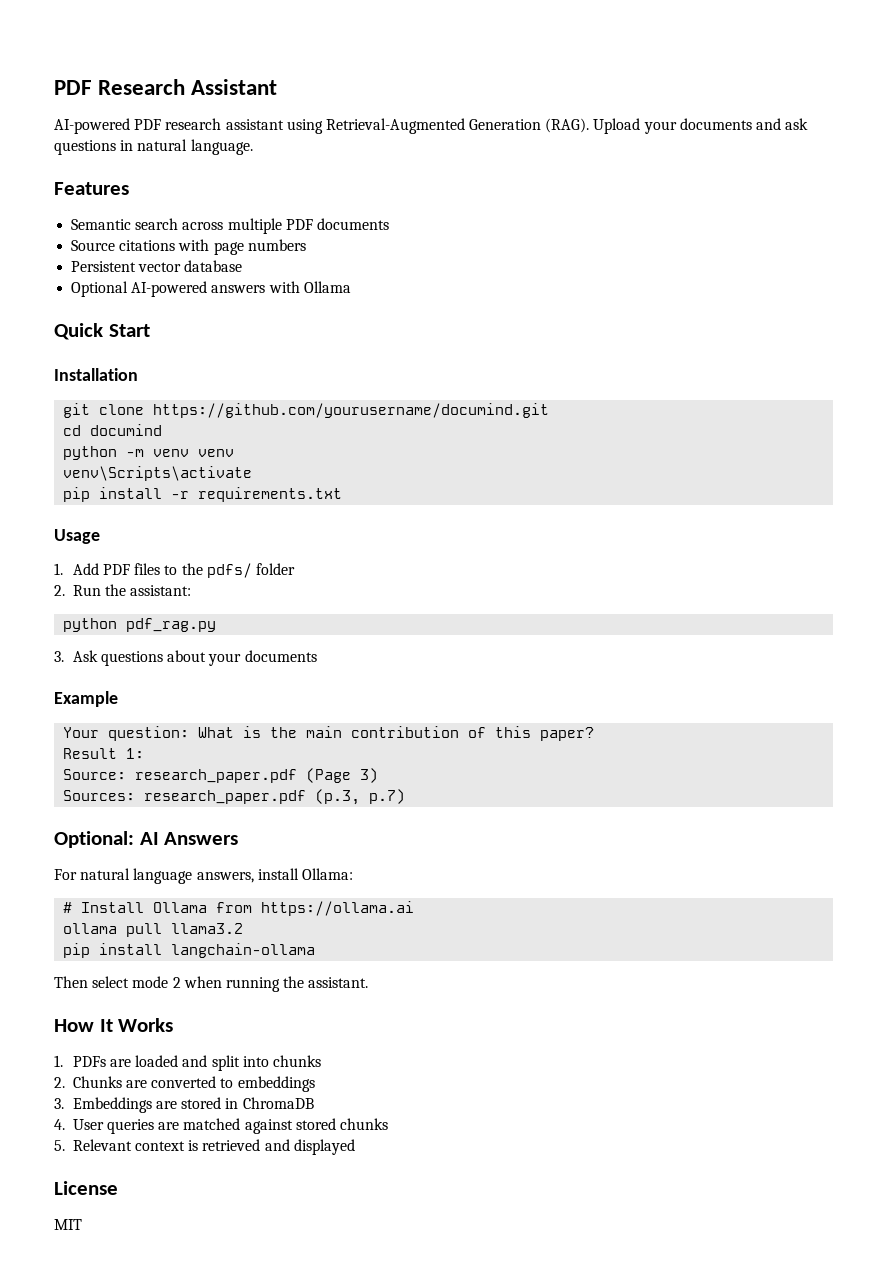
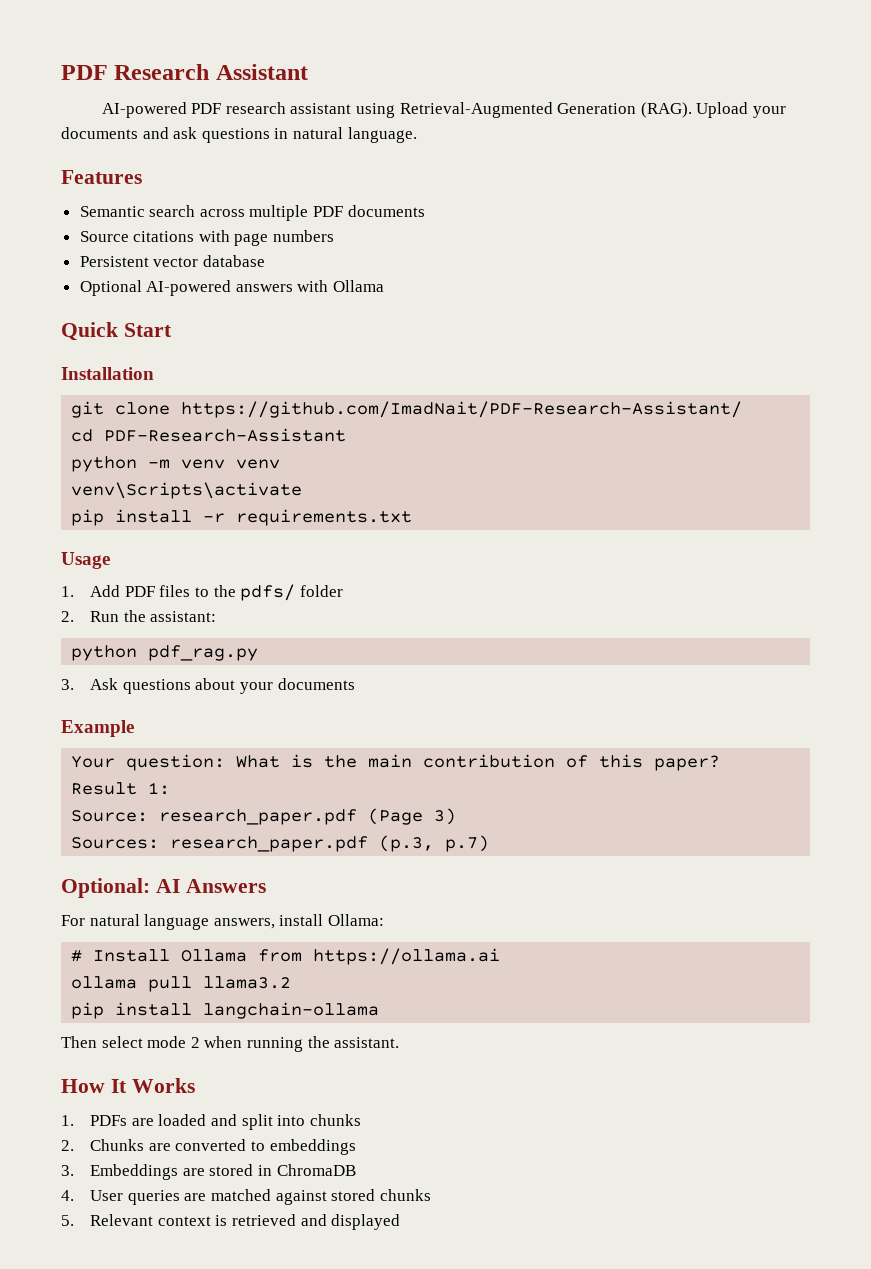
- git clone https://github.com/yourusername/documind.git
+ git clone https://github.com/ImadNait/PDF-Research-Assistant/
- cd documind
+ cd PDF-Research-Assistant
- License
- MIT

